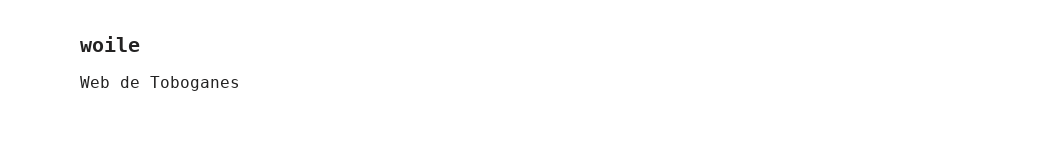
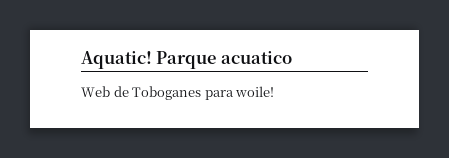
- woile
+ Aquatic! Parque acuatico
- Web de Toboganes
+ Web de Toboganes para woile!

